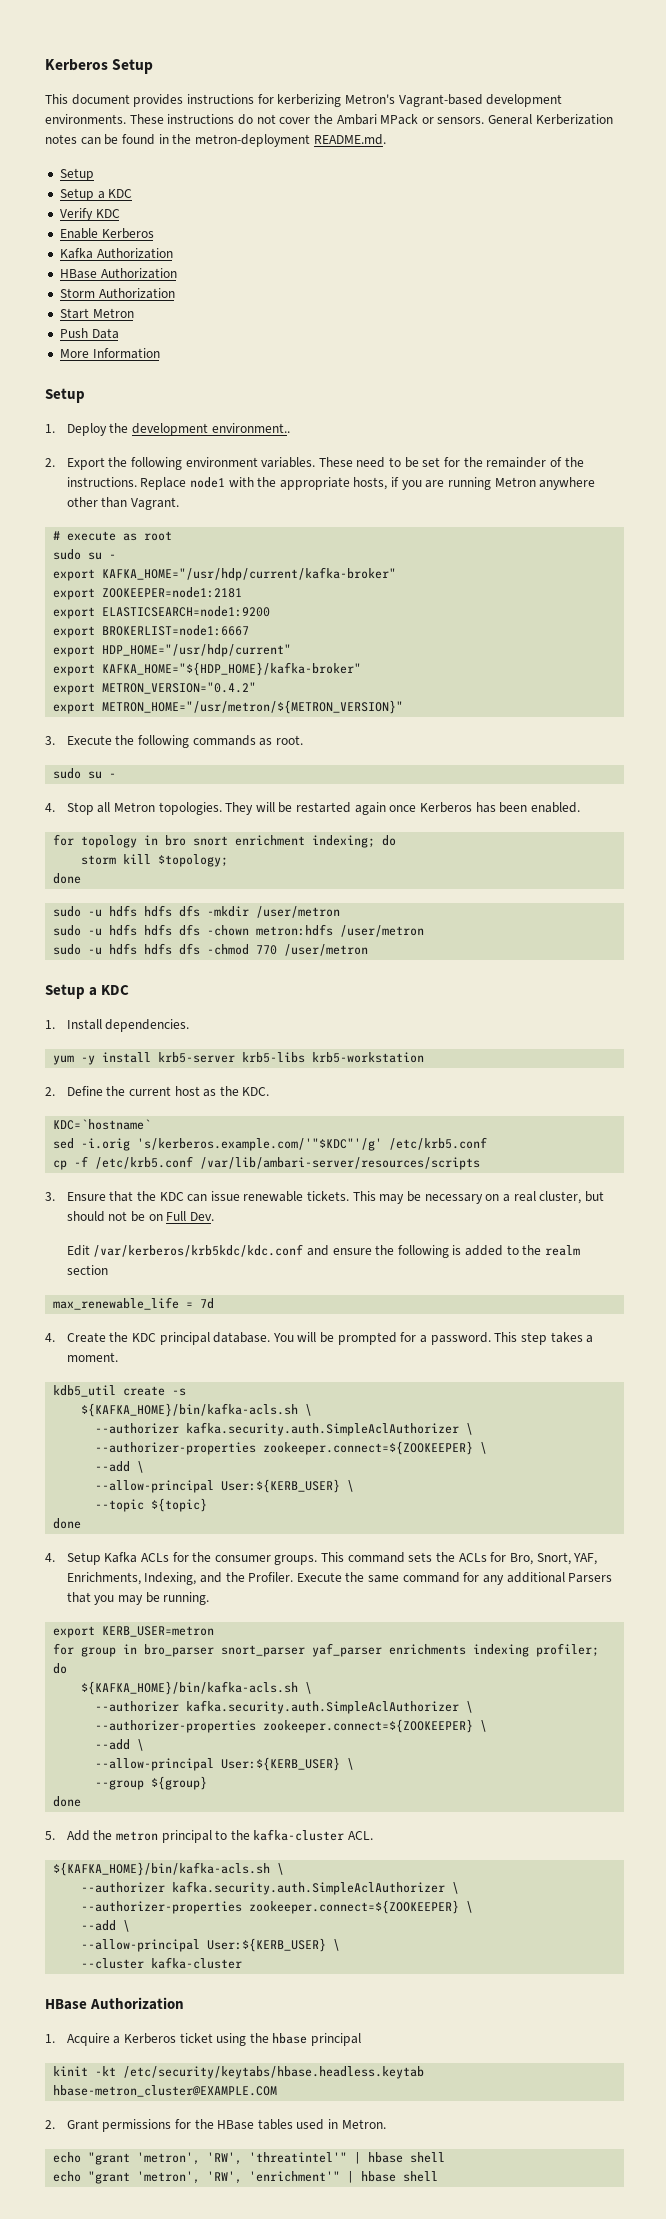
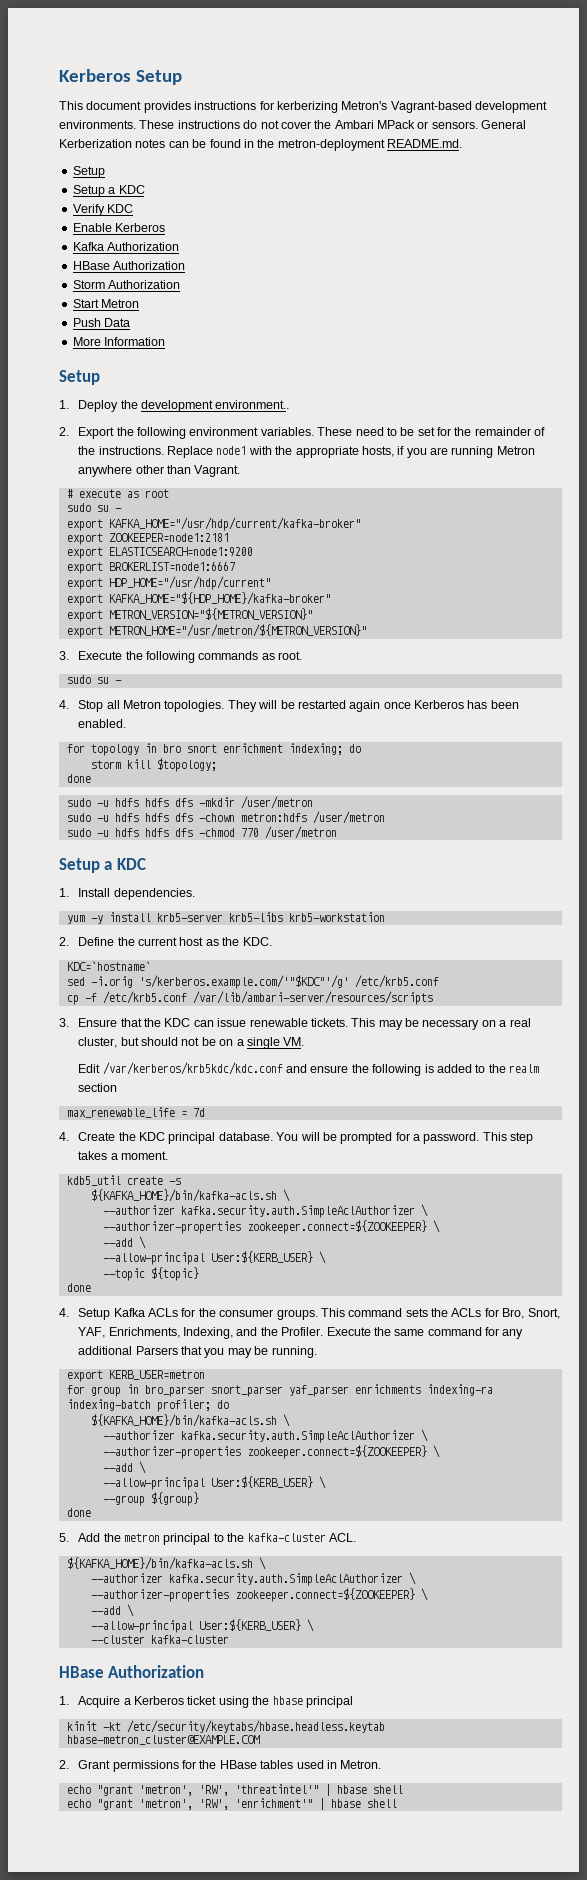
- export METRON_VERSION="0.4.2"
+ export METRON_VERSION="${METRON_VERSION}"
- This may be necessary on a real cluster, but should not be on Full Dev.
+ This may be necessary on a real cluster, but should not be on a single VM.
- for group in bro_parser snort_parser yaf_parser enrichments indexing profiler; do
+ for group in bro_parser snort_parser yaf_parser enrichments indexing-ra indexing-batch profiler; do

